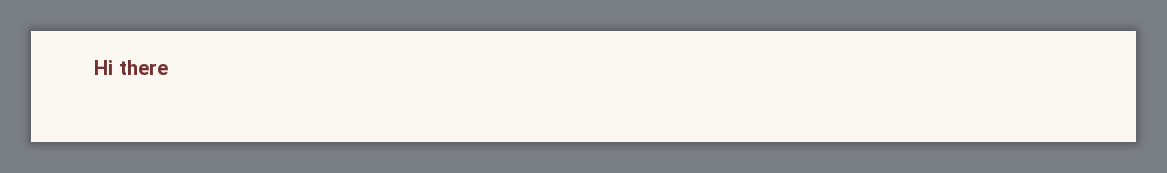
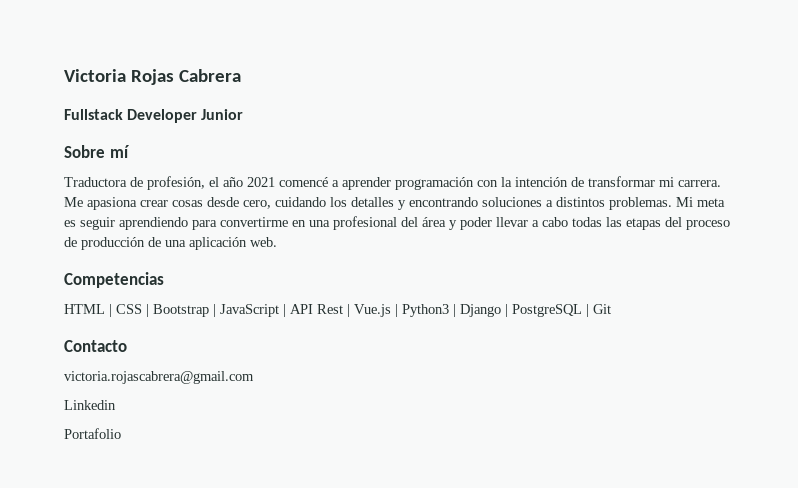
- Hi there
+ Victoria Rojas Cabrera
+ Fullstack Developer Junior
+ Sobre mí
+ Traductora de profesión, el año 2021 comencé a aprender programación con la intención de transformar mi carrera. Me apasiona crear cosas desde cero, cuidando los detalles y encontrando soluciones a distintos problemas. Mi meta es seguir aprendiendo para convertirme en una profesional del área y poder llevar a cabo todas las etapas del proceso de producción de una aplicación web.
+ Competencias
+ HTML | CSS | Bootstrap | JavaScript | API Rest | Vue.js | Python3 | Django | PostgreSQL | Git
+ Contacto
+ victoria.rojascabrera@gmail.com
+ Linkedin
+ Portafolio

